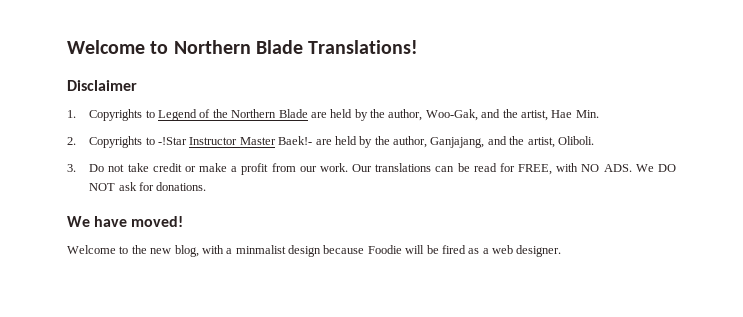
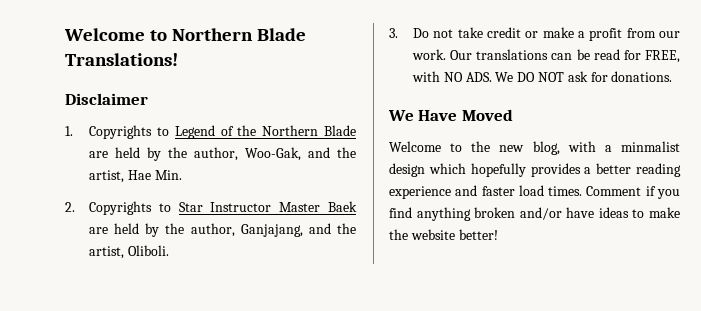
- 2. Copyrights to -!Star Instructor Master Baek!- are held by the author, Ganjajang, and the artist, Oliboli.
+ 2. Copyrights to Star Instructor Master Baek are held by the author, Ganjajang, and the artist, Oliboli.
- We have moved!
+ We Have Moved
- Welcome to the new blog, with a minmalist design because Foodie will be fired as a web designer.
+ Welcome to the new blog, with a minmalist design which hopefully provides a better reading experience and faster load times. Comment if you find anything broken and/or have ideas to make the website better!

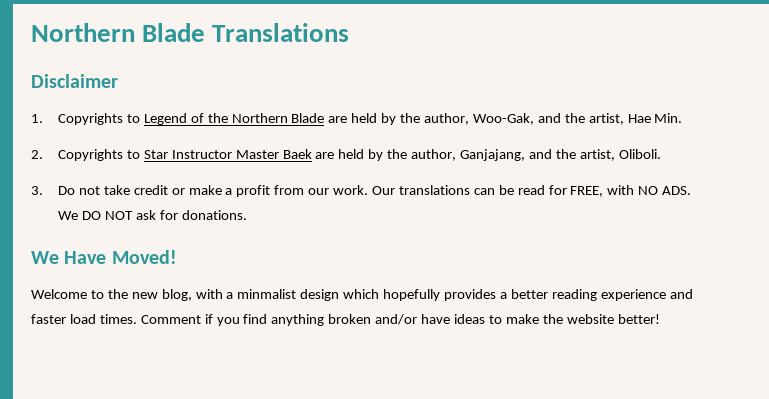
- Welcome to Northern Blade Translations!
+ Northern Blade Translations
- We Have Moved
+ We Have Moved!

